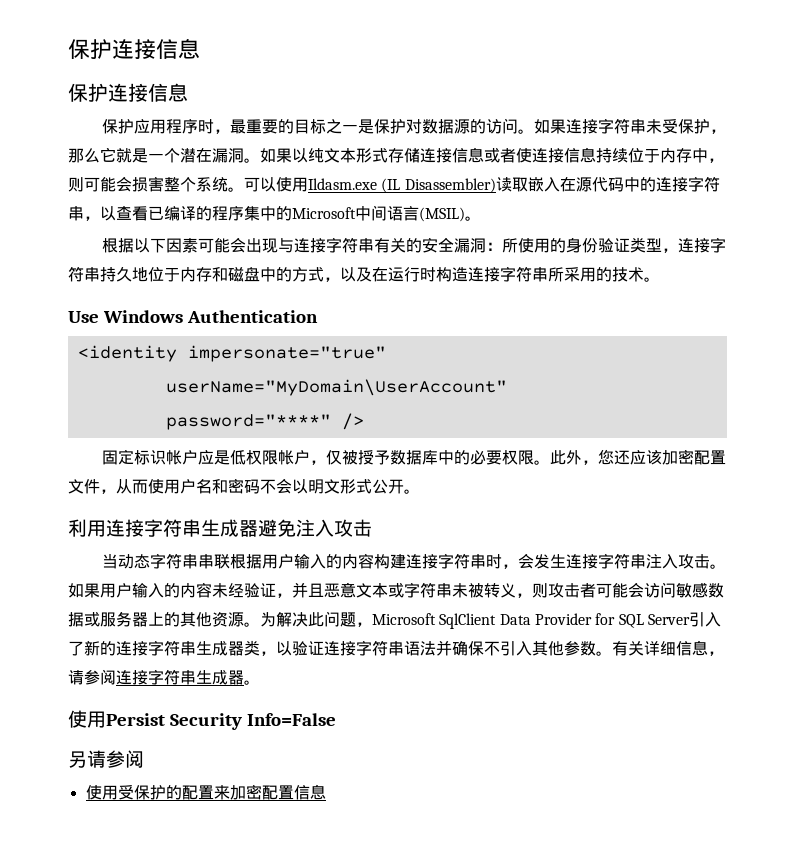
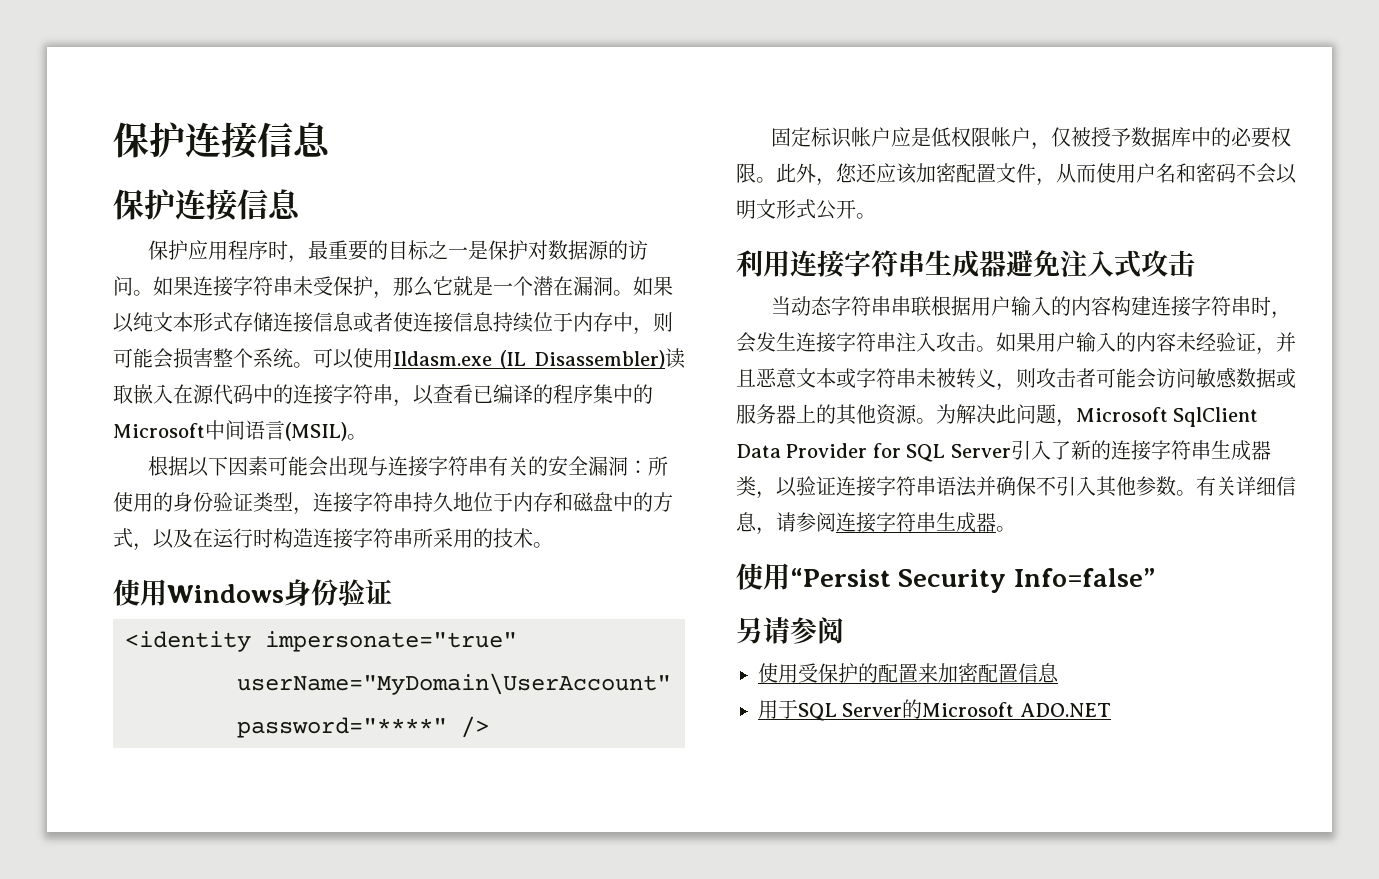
- Use Windows Authentication
+ 使用Windows身份验证
- 利用连接字符串生成器避免注入攻击
+ 利用连接字符串生成器避免注入式攻击
- 使用Persist Security Info=False
+ 使用“Persist Security Info=false”
+ 用于SQL Server的Microsoft ADO.NET

